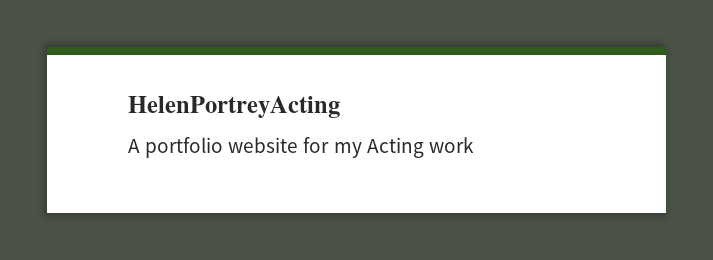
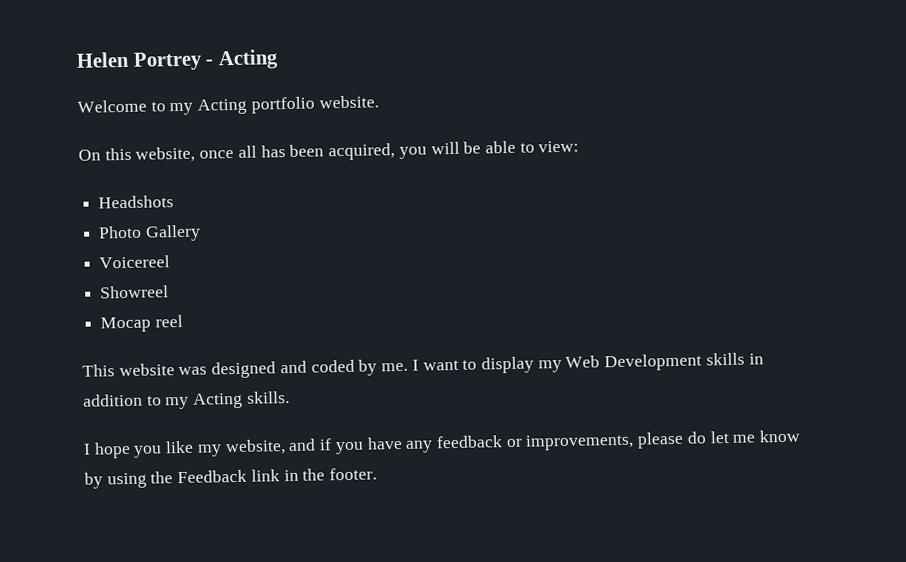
- HelenPortreyActing
- A portfolio website for my Acting work
+ Helen Portrey - Acting
+ Welcome to my Acting portfolio website.
+ On this website, once all has been acquired, you will be able to view:
+ Headshots
+ Photo Gallery
+ Voicereel
+ Showreel
+ Mocap reel
+ This website was designed and coded by me. I want to display my Web Development skills in addition to my Acting skills.
+ I hope you like my website, and if you have any feedback or improvements, please do let me know by using the Feedback link in the footer.

